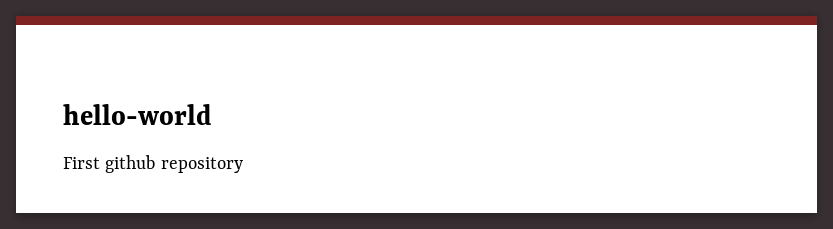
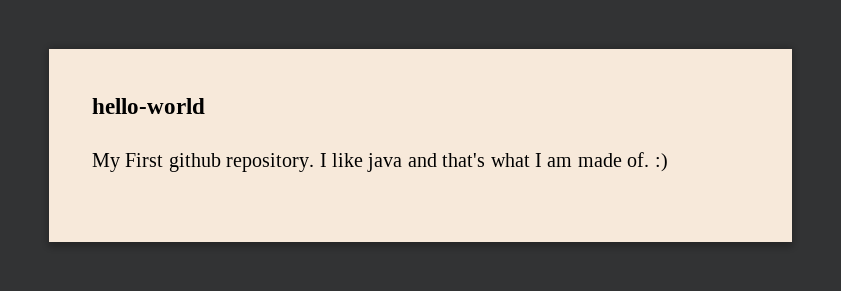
- First github repository
+ My First github repository. I like java and that's what I am made of. :)

